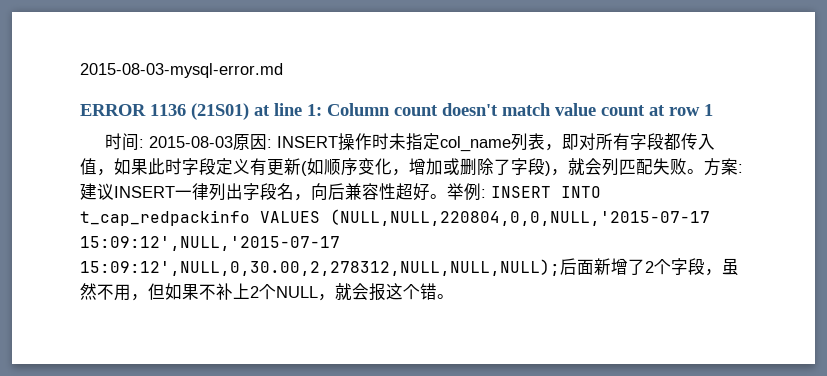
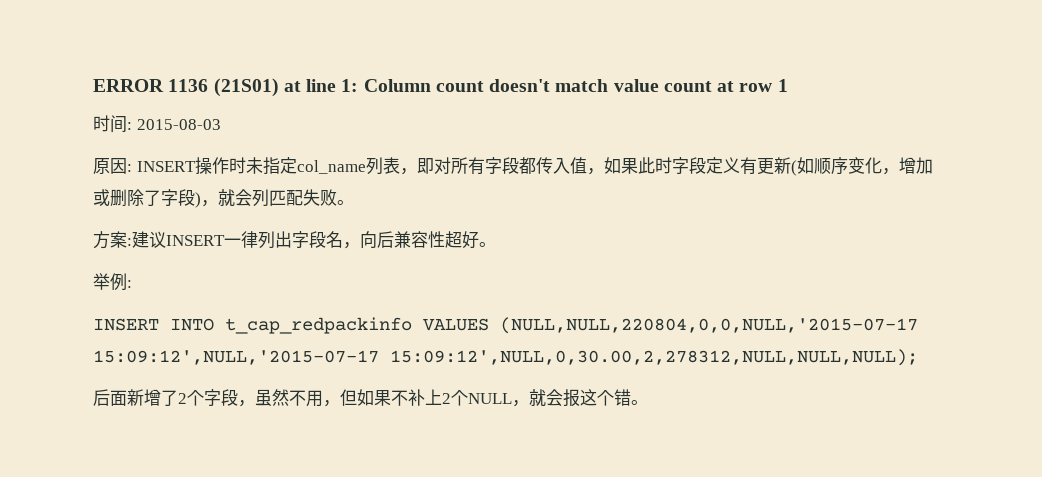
- 2015-08-03-mysql-error.md
- 2015-08-03原因:
+ 2015-08-03
+ 原因:
- INSERT操作时未指定col_name列表，即对所有字段都传入值，如果此时字段定义有更新(如顺序变化，增加或删除了字段)，就会列匹配失败。方案:
+ INSERT操作时未指定col_name列表，即对所有字段都传入值，如果此时字段定义有更新(如顺序变化，增加或删除了字段)，就会列匹配失败。
+ 方案:
- 建议INSERT一律列出字段名，向后兼容性超好。举例: INSERT INTO t_cap_redpackinfo VALUES (NULL,NULL,220804,0,0,NULL,'2015-07-17 15:09:12',NULL,'2015-07-17 15:09:12',NULL,0,30.00,2,278312,NULL,NULL,NULL);后面新增了2个字段，虽然不用，但如果不补上2个NULL，就会报这个错。
+ 建议INSERT一律列出字段名，向后兼容性超好。
+ 举例:
+ INSERT INTO t_cap_redpackinfo VALUES (NULL,NULL,220804,0,0,NULL,'2015-07-17 15:09:12',NULL,'2015-07-17 15:09:12',NULL,0,30.00,2,278312,NULL,NULL,NULL);
+ 后面新增了2个字段，虽然不用，但如果不补上2个NULL，就会报这个错。

